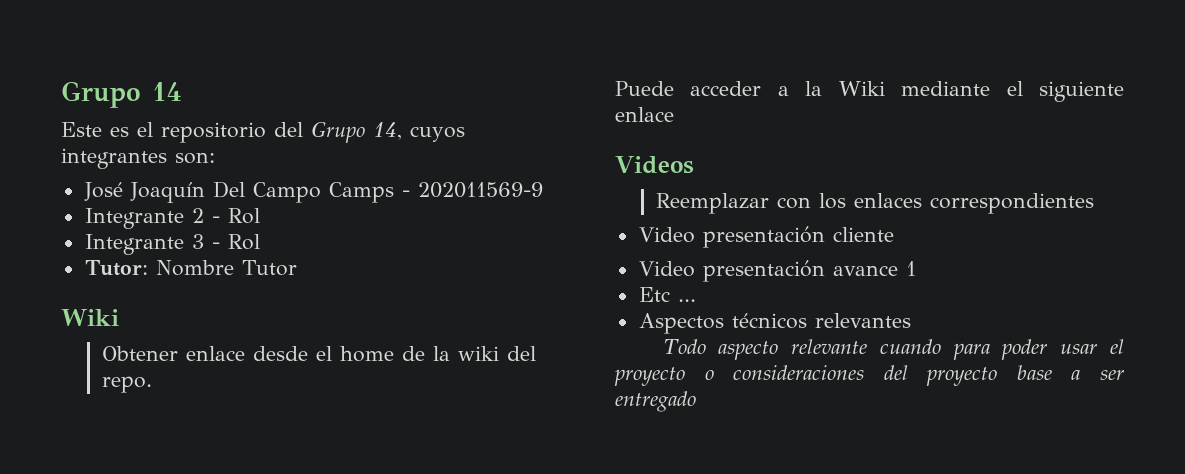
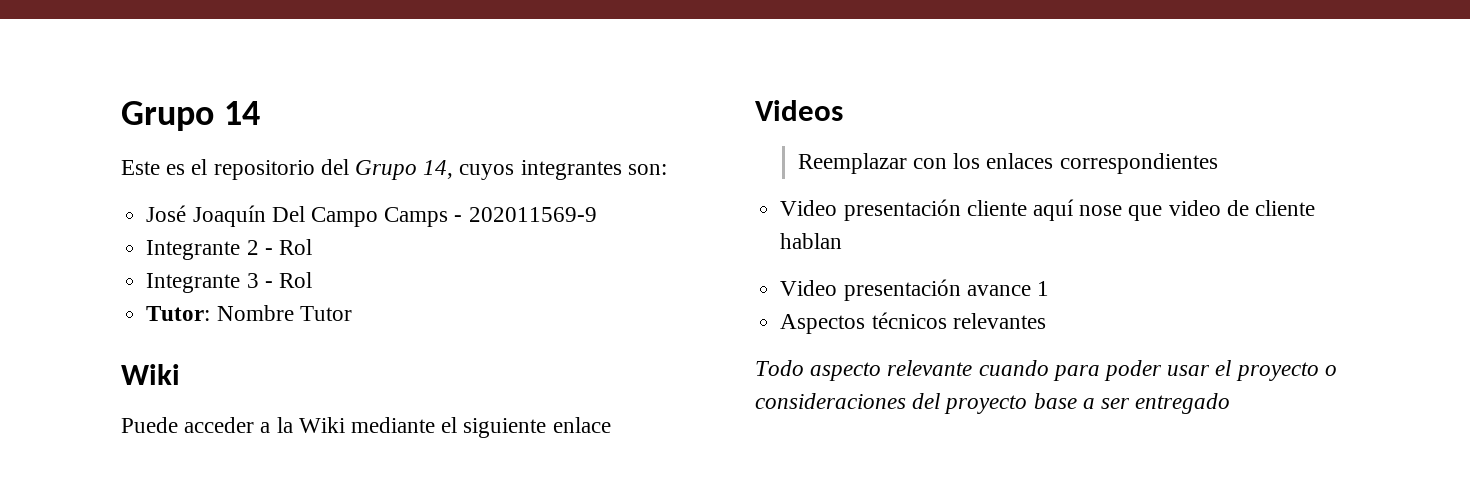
- Obtener enlace desde el home de la wiki del repo.
- Video presentación cliente
+ Video presentación cliente aquí nose que video de cliente hablan
- Etc ...

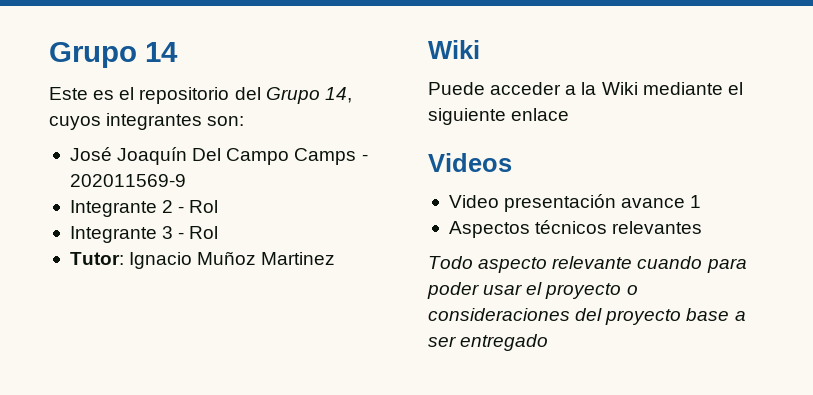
- Tutor: Nombre Tutor
+ Tutor: Ignacio Muñoz Martinez
- Reemplazar con los enlaces correspondientes
- Video presentación cliente aquí nose que video de cliente hablan

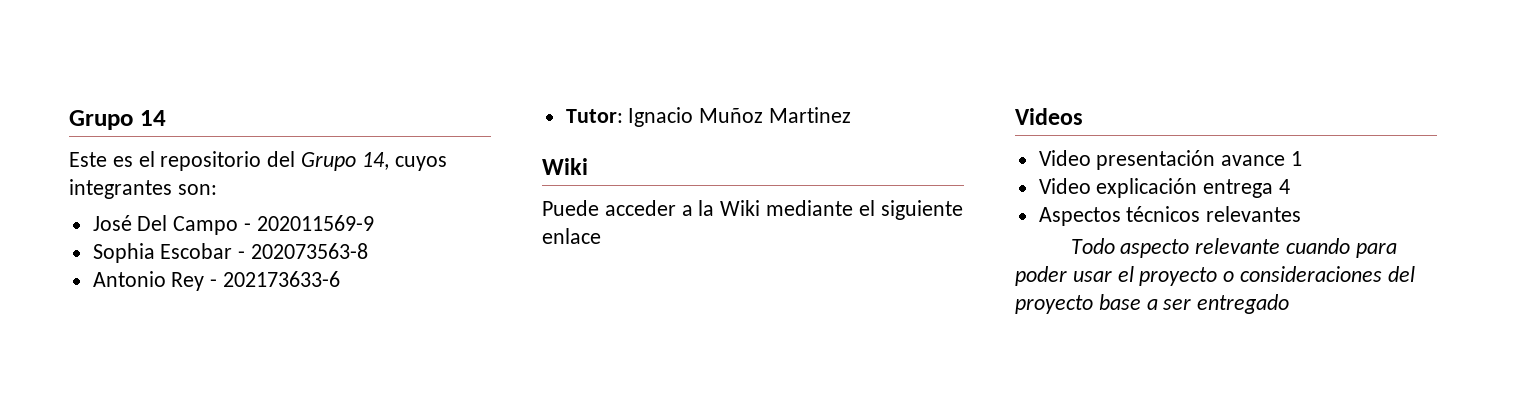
- José Joaquín Del Campo Camps - 202011569-9
+ José Del Campo - 202011569-9
- Integrante 2 - Rol
- Integrante 3 - Rol
+ Sophia Escobar - 202073563-8
+ Antonio Rey - 202173633-6
+ Video explicación entrega 4

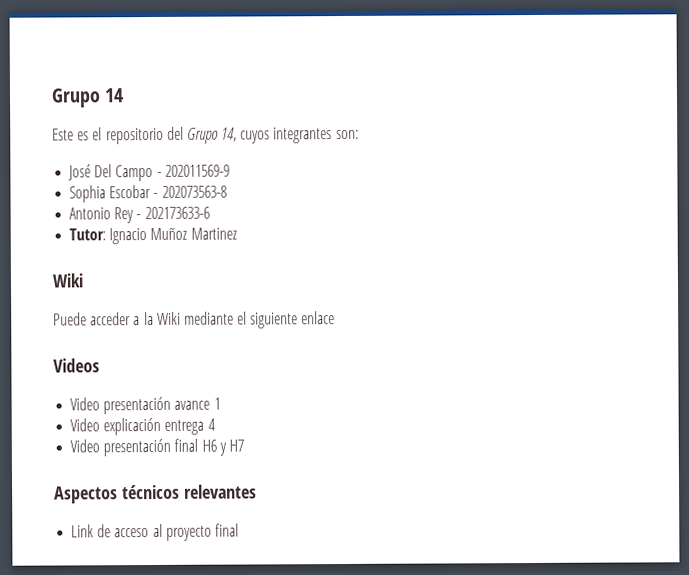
+ Video presentación final H6 y H7
  Aspectos técnicos relevantes
- Todo aspecto relevante cuando para poder usar el proyecto o consideraciones del proyecto base a ser entregado
+ Link de acceso al proyecto final

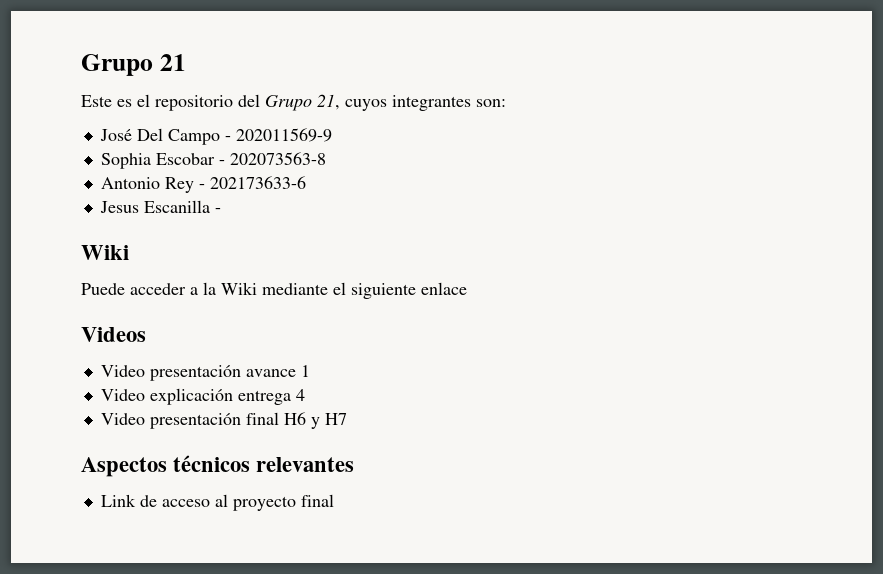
- Grupo 14
+ Grupo 21
- Este es el repositorio del Grupo 14, cuyos integrantes son:
+ Este es el repositorio del Grupo 21, cuyos integrantes son:
- Tutor: Ignacio Muñoz Martinez
+ Jesus Escanilla -

